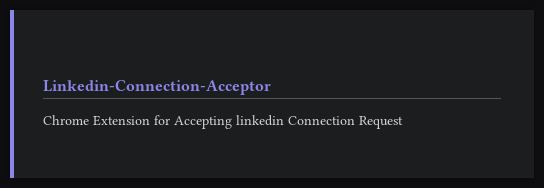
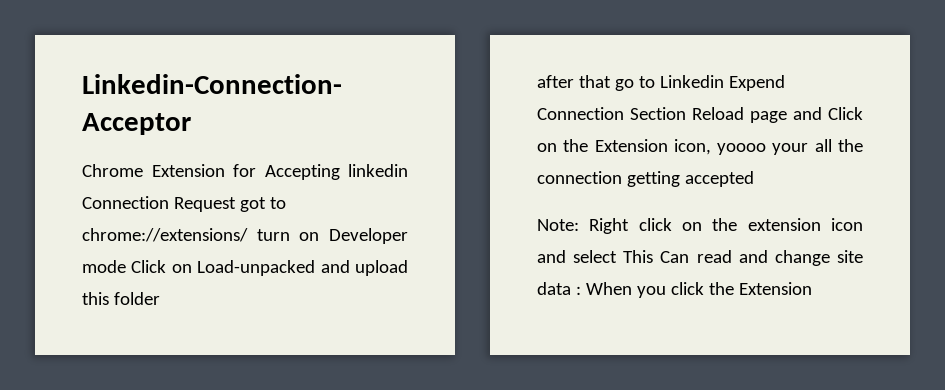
- Chrome Extension for Accepting linkedin Connection Request
+ Chrome Extension for Accepting linkedin Connection Request got to chrome://extensions/ turn on Developer mode Click on Load-unpacked and upload this folder
+ after that go to Linkedin Expend Connection Section Reload page and Click on the Extension icon, yoooo your all the connection getting accepted
+ Note: Right click on the extension icon and select This Can read and change site data : When you click the Extension

